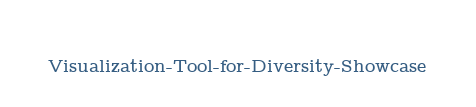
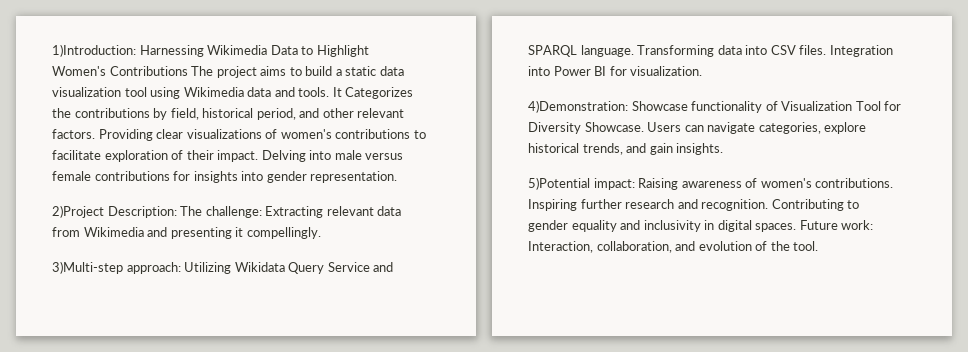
- Visualization-Tool-for-Diversity-Showcase
+ 1)Introduction: Harnessing Wikimedia Data to Highlight Women's Contributions The project aims to build a static data visualization tool using Wikimedia data and tools. It Categorizes the contributions by field, historical period, and other relevant factors. Providing clear visualizations of women's contributions to facilitate exploration of their impact. Delving into male versus female contributions for insights into gender representation.
+ 2)Project Description: The challenge: Extracting relevant data from Wikimedia and presenting it compellingly.
+ 3)Multi-step approach: Utilizing Wikidata Query Service and SPARQL language. Transforming data into CSV files. Integration into Power BI for visualization.
+ 4)Demonstration: Showcase functionality of Visualization Tool for Diversity Showcase. Users can navigate categories, explore historical trends, and gain insights.
+ 5)Potential impact: Raising awareness of women's contributions. Inspiring further research and recognition. Contributing to gender equality and inclusivity in digital spaces. Future work: Interaction, collaboration, and evolution of the tool.

